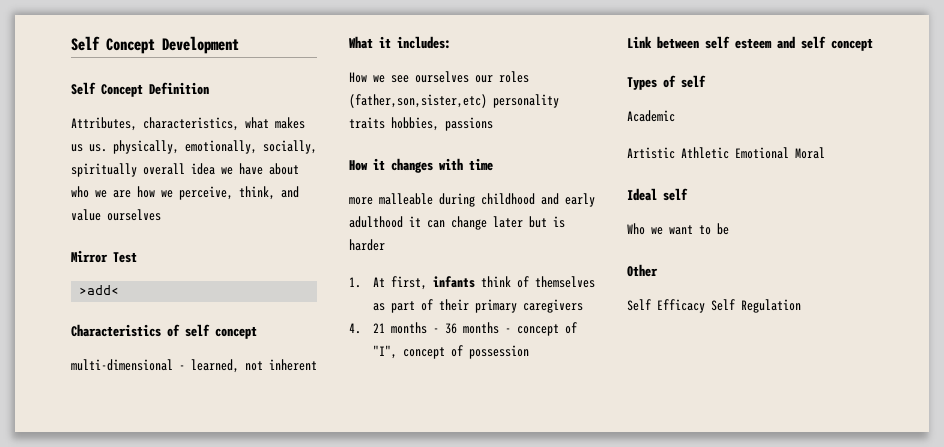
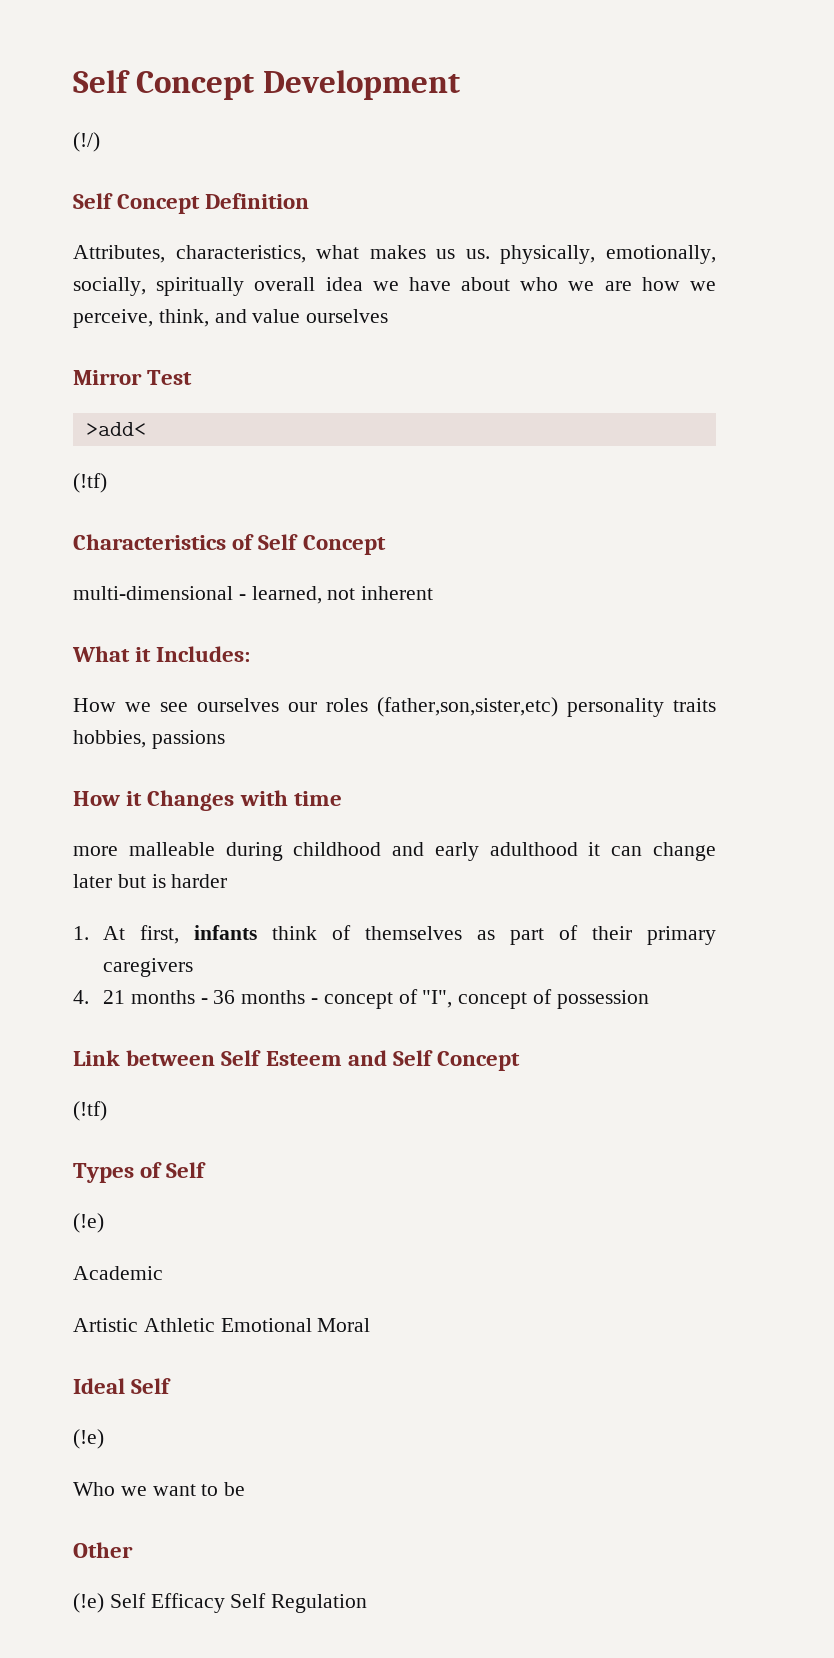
+ (!/)
  >add<
+ (!tf)
- Characteristics of self concept
+ Characteristics of Self Concept
- What it includes:
+ What it Includes:
- How it changes with time
+ How it Changes with time
- Link between self esteem and self concept
+ Link between Self Esteem and Self Concept
+ (!tf)
- Types of self
+ Types of Self
+ (!e)
- Ideal self
+ Ideal Self
+ (!e)
- Self Efficacy Self Regulation
+ (!e) Self Efficacy Self Regulation

